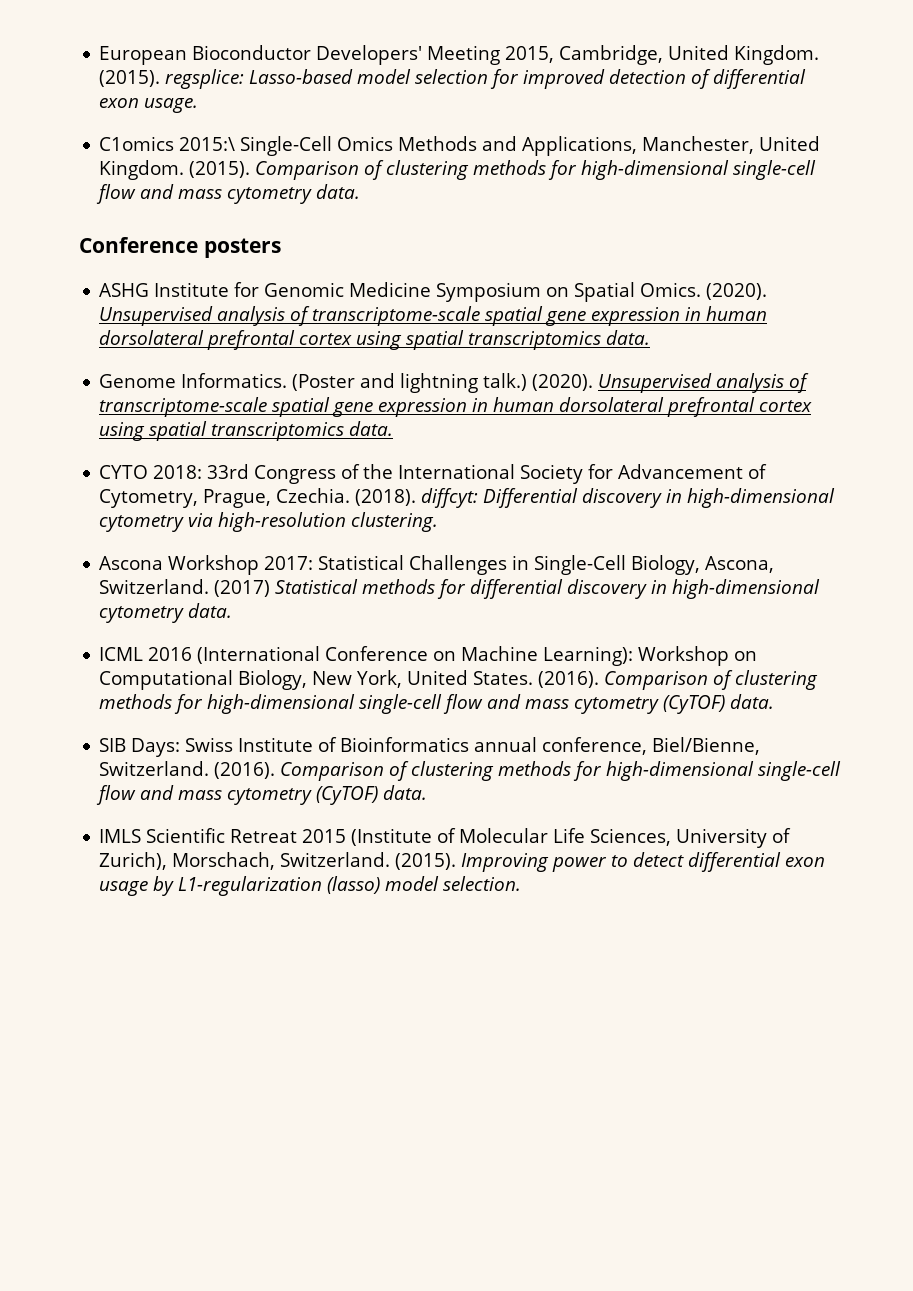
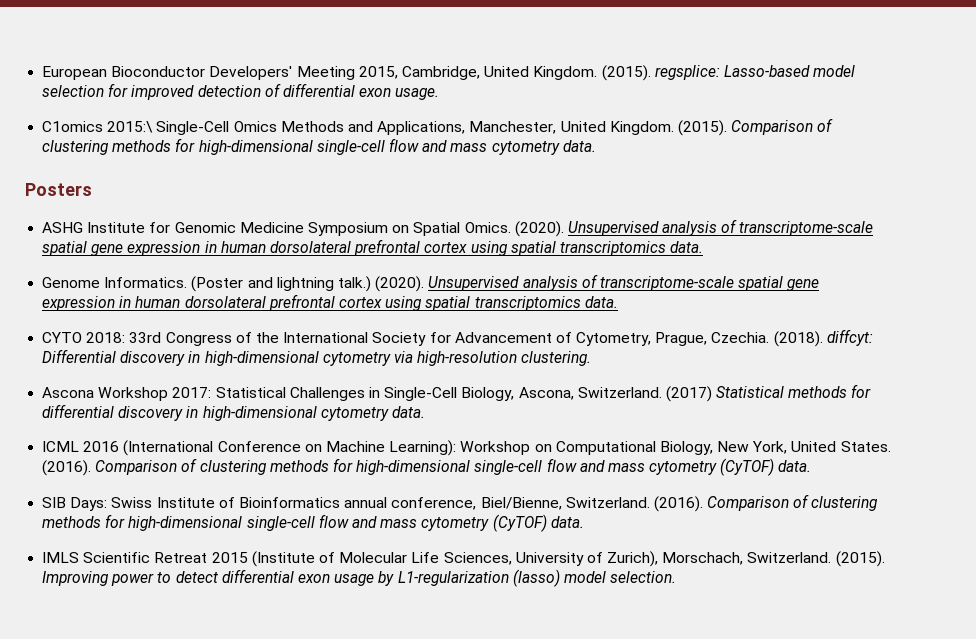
- Conference posters
+ Posters

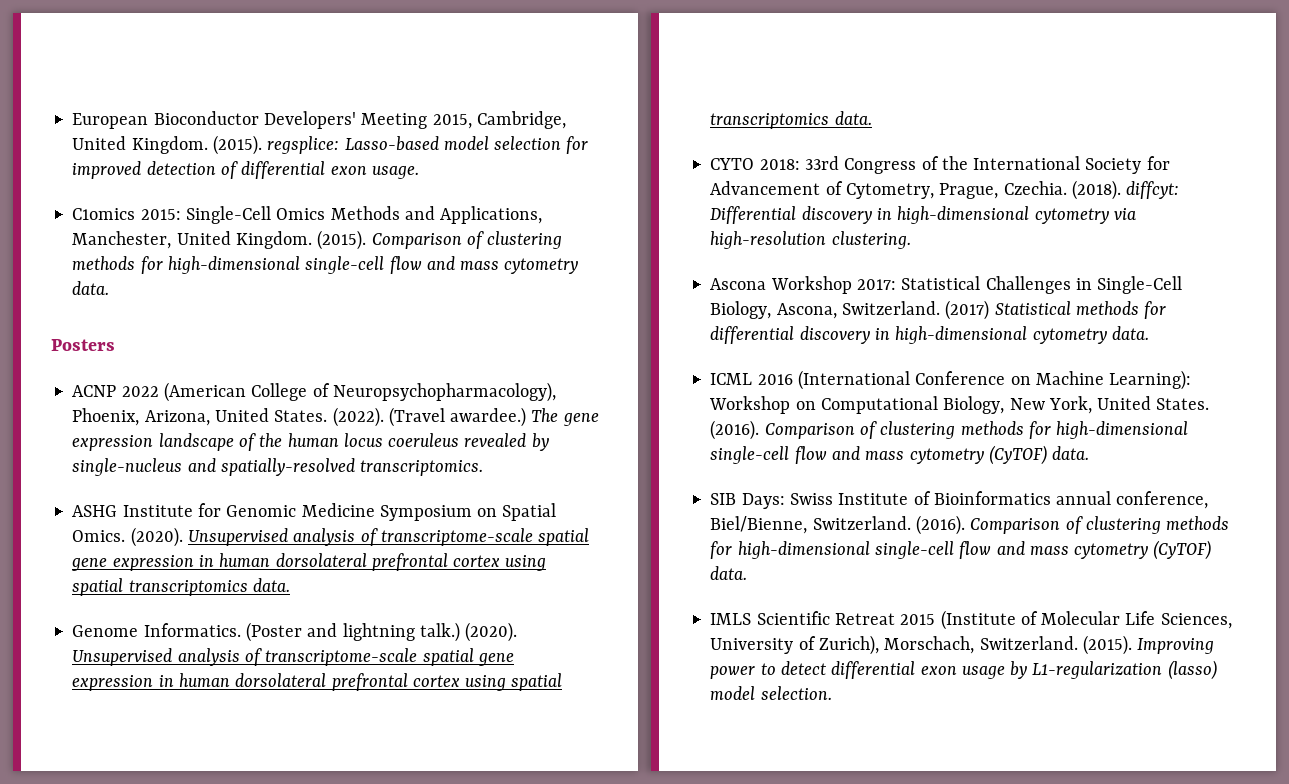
- C1omics 2015:\ Single-Cell Omics Methods and Applications, Manchester, United Kingdom.
+ C1omics 2015: Single-Cell Omics Methods and Applications, Manchester, United Kingdom.
+ ACNP 2022 (American College of Neuropsychopharmacology), Phoenix, Arizona, United States. (2022). (Travel awardee.) The gene expression landscape of the human locus coeruleus revealed by single-nucleus and spatially-resolved transcriptomics.

